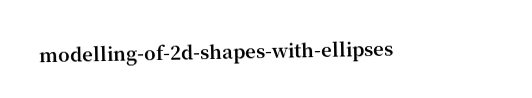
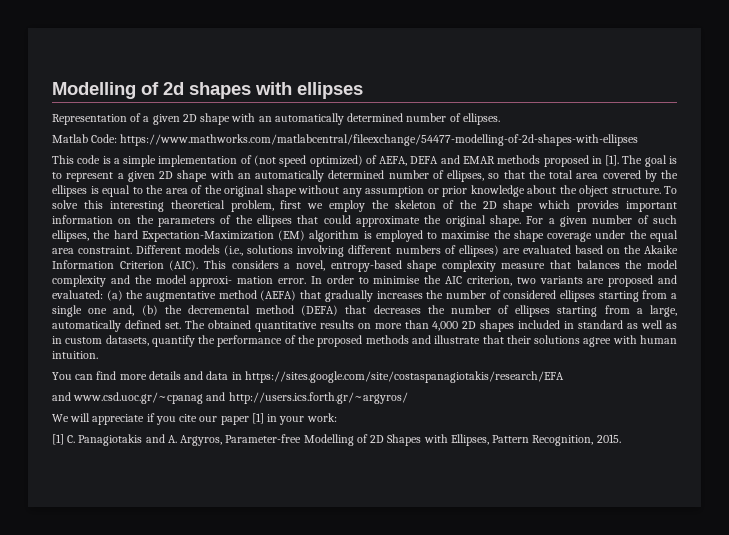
- modelling-of-2d-shapes-with-ellipses
+ Modelling of 2d shapes with ellipses
+ Representation of a given 2D shape with an automatically determined number of ellipses.
+ Matlab Code: https://www.mathworks.com/matlabcentral/fileexchange/54477-modelling-of-2d-shapes-with-ellipses
+ This code is a simple implementation of (not speed optimized) of AEFA, DEFA and EMAR methods proposed in [1]. The goal is to represent a given 2D shape with an automatically determined number of ellipses, so that the total area covered by the ellipses is equal to the area of the original shape without any assumption or prior knowledge about the object structure. To solve this interesting theoretical problem, first we employ the skeleton of the 2D shape which provides important information on the parameters of the ellipses that could approximate the original shape. For a given number of such ellipses, the hard Expectation-Maximization (EM) algorithm is employed to maximise the shape coverage under the equal area constraint. Different models (i.e., solutions involving different numbers of ellipses) are evaluated based on the Akaike Information Criterion (AIC). This considers a novel, entropy-based shape complexity measure that balances the model complexity and the model approxi- mation error. In order to minimise the AIC criterion, two variants are proposed and evaluated: (a) the augmentative method (AEFA) that gradually increases the number of considered ellipses starting from a single one and, (b) the decremental method (DEFA) that decreases the number of ellipses starting from a large, automatically defined set. The obtained quantitative results on more than 4,000 2D shapes included in standard as well as in custom datasets, quantify the performance of the proposed methods and illustrate that their solutions agree with human intuition.
+ You can find more details and data in https://sites.google.com/site/costaspanagiotakis/research/EFA
+ and www.csd.uoc.gr/~cpanag and http://users.ics.forth.gr/~argyros/
+ We will appreciate if you cite our paper [1] in your work:
+ [1] C. Panagiotakis and A. Argyros, Parameter-free Modelling of 2D Shapes with Ellipses, Pattern Recognition, 2015.

